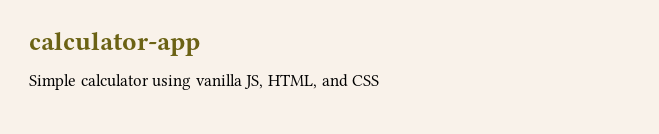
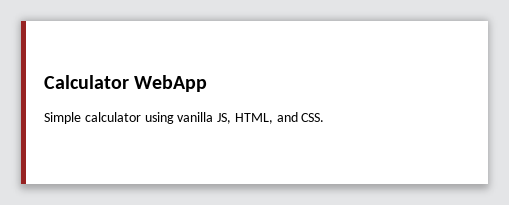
- calculator-app
+ Calculator WebApp
- Simple calculator using vanilla JS, HTML, and CSS
+ Simple calculator using vanilla JS, HTML, and CSS.

